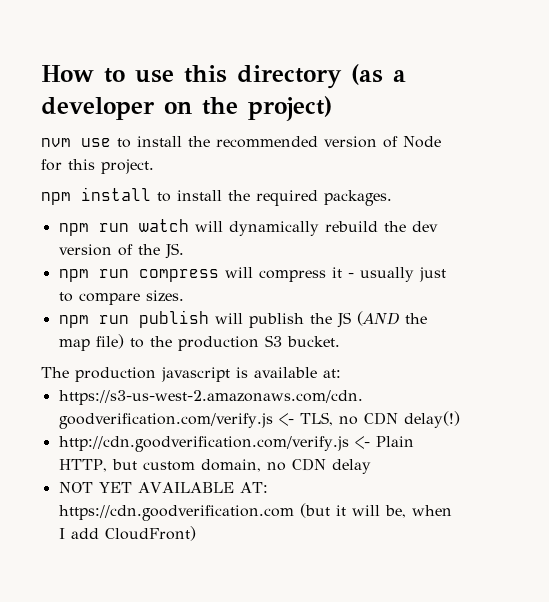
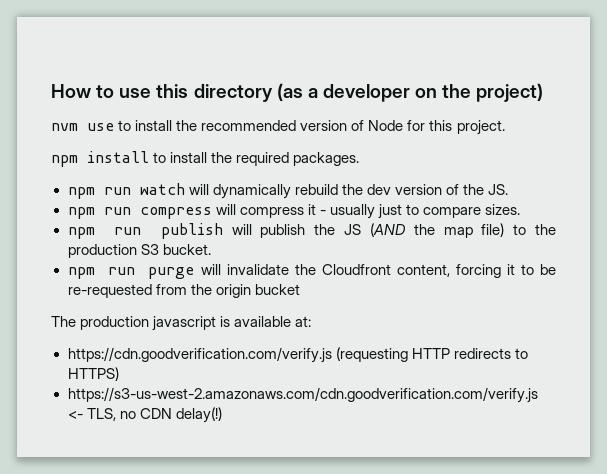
+ npm run purge will invalidate the Cloudfront content, forcing it to be re-requested from the origin bucket
+ https://cdn.goodverification.com/verify.js (requesting HTTP redirects to HTTPS)
- http://cdn.goodverification.com/verify.js <- Plain HTTP, but custom domain, no CDN delay
- NOT YET AVAILABLE AT: https://cdn.goodverification.com (but it will be, when I add CloudFront)

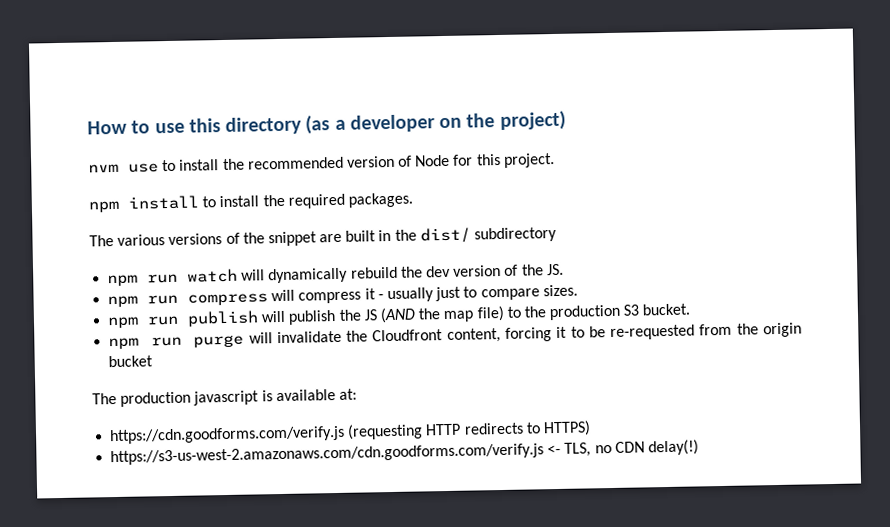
+ The various versions of the snippet are built in the dist/ subdirectory
- https://cdn.goodverification.com/verify.js (requesting HTTP redirects to HTTPS)
+ https://cdn.goodforms.com/verify.js (requesting HTTP redirects to HTTPS)
- https://s3-us-west-2.amazonaws.com/cdn.goodverification.com/verify.js <- TLS, no CDN delay(!)
+ https://s3-us-west-2.amazonaws.com/cdn.goodforms.com/verify.js <- TLS, no CDN delay(!)

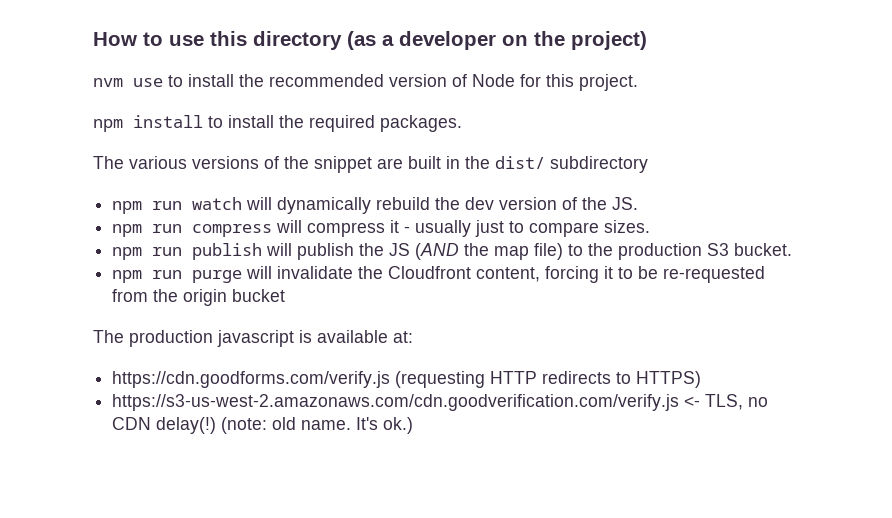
- https://s3-us-west-2.amazonaws.com/cdn.goodforms.com/verify.js <- TLS, no CDN delay(!)
+ https://s3-us-west-2.amazonaws.com/cdn.goodverification.com/verify.js <- TLS, no CDN delay(!)
+ (note: old name. It's ok.)

